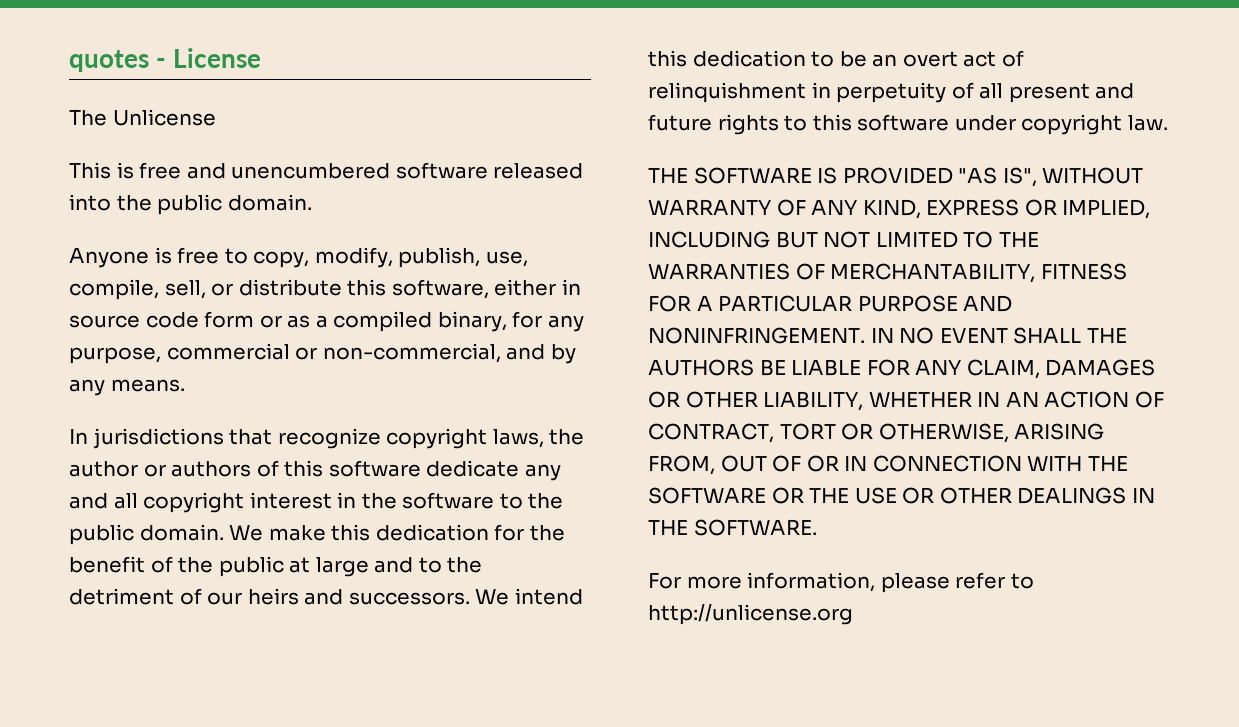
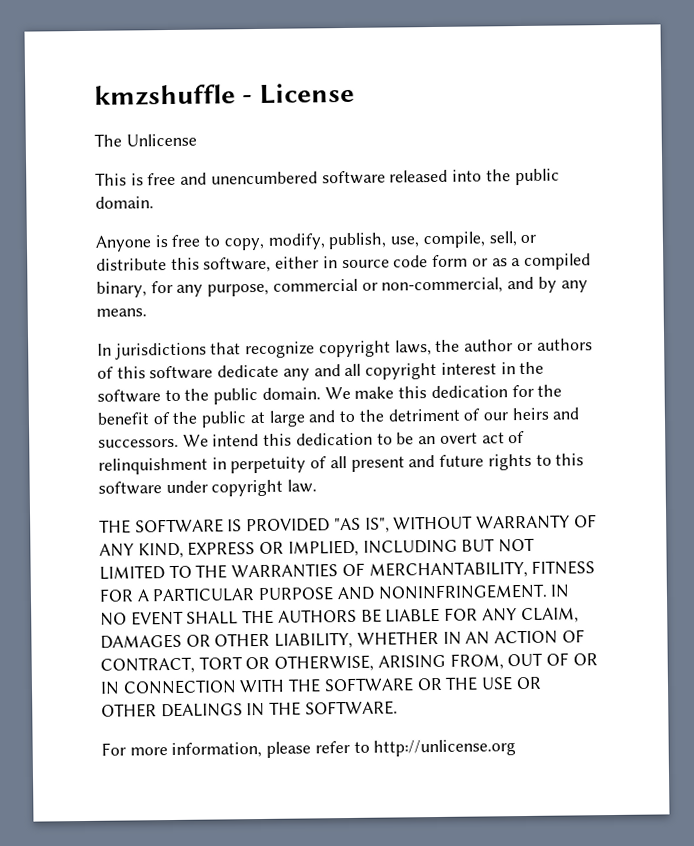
- quotes - License
+ kmzshuffle - License

